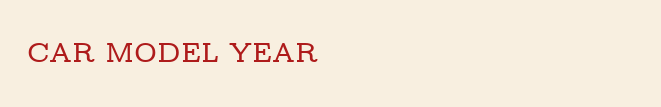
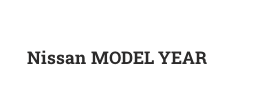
- CAR MODEL YEAR
+ Nissan MODEL YEAR

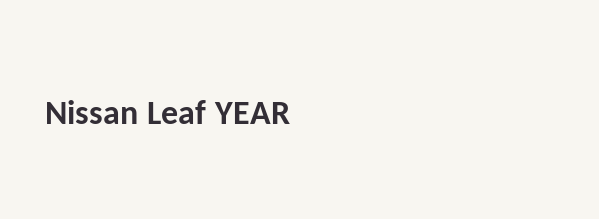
- Nissan MODEL YEAR
+ Nissan Leaf YEAR

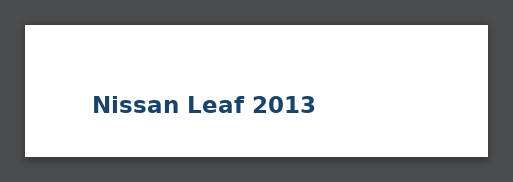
- Nissan Leaf YEAR
+ Nissan Leaf 2013

